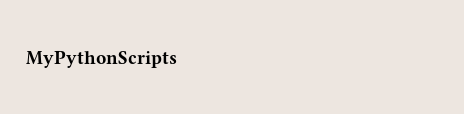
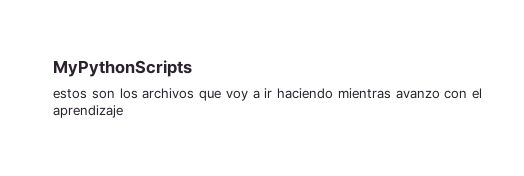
+ estos son los archivos que voy a ir haciendo mientras avanzo con el aprendizaje

